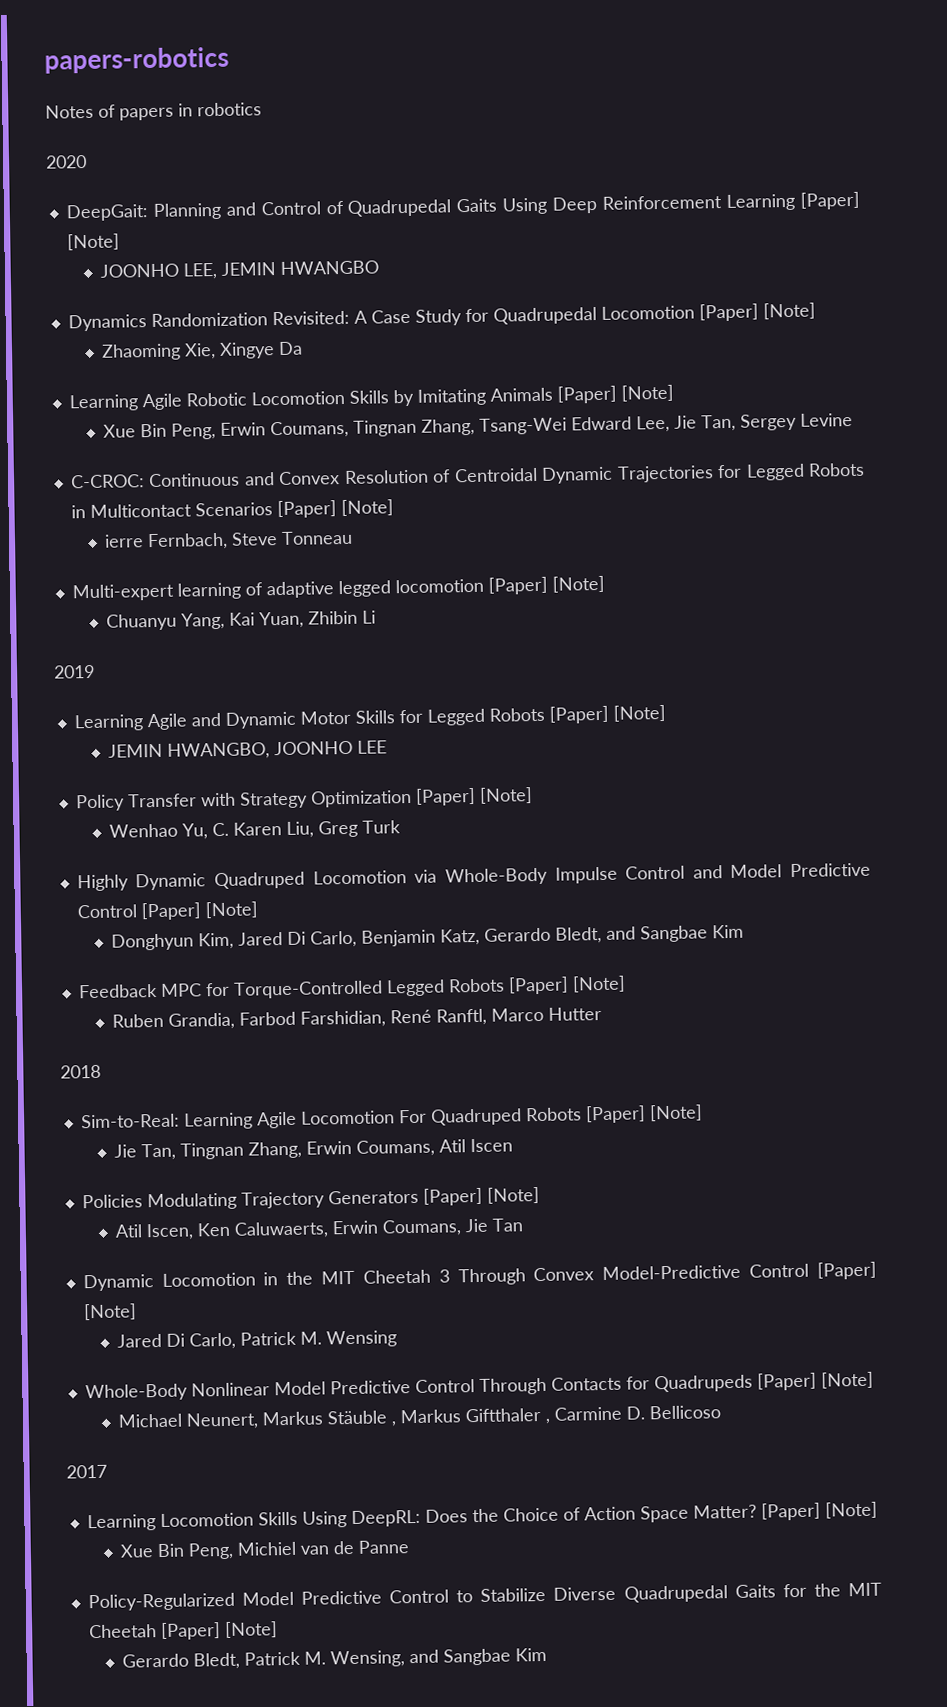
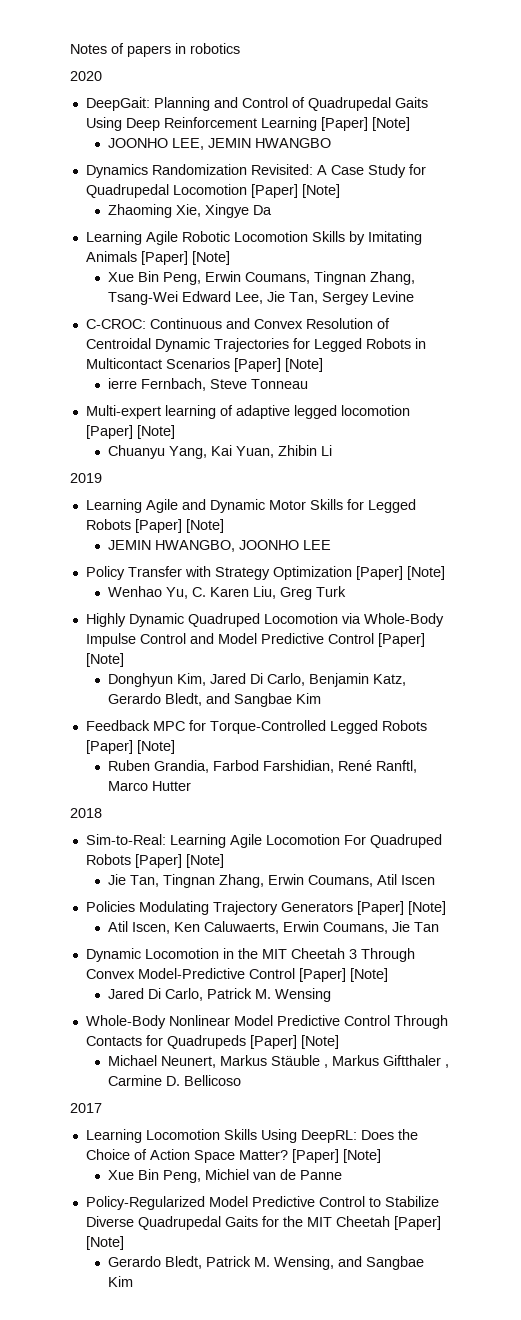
- papers-robotics

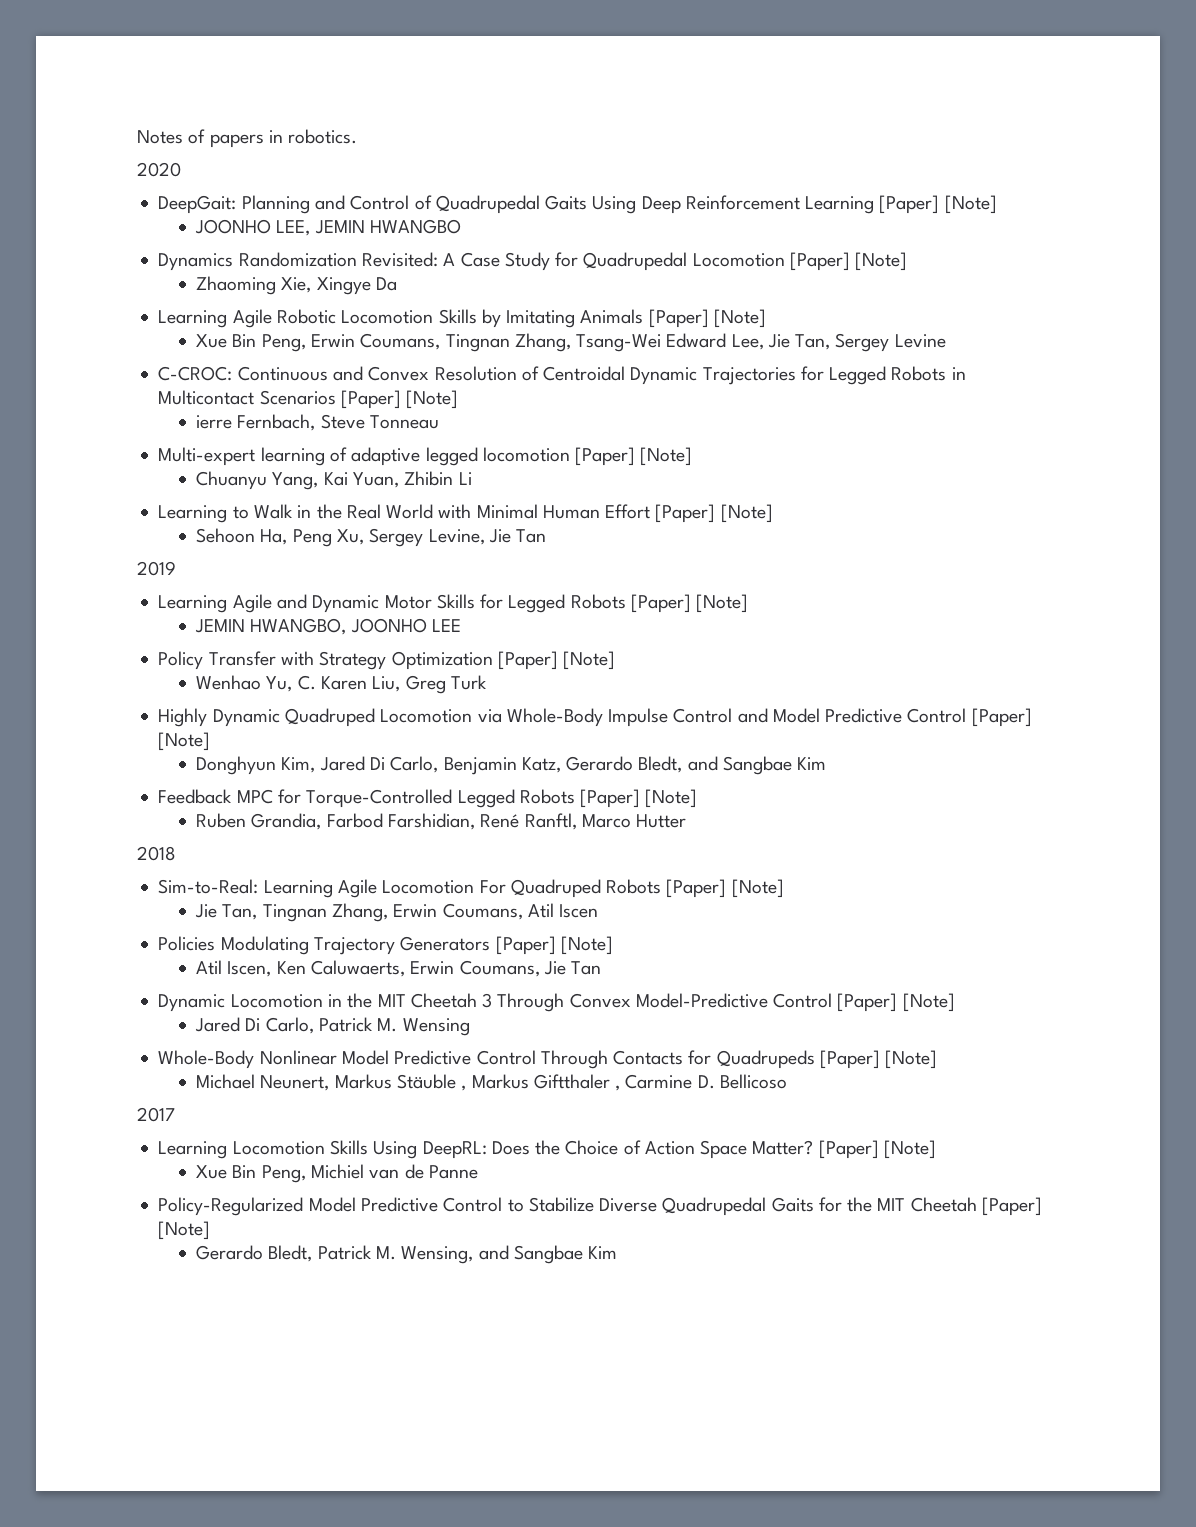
- Notes of papers in robotics
+ Notes of papers in robotics.
+ Learning to Walk in the Real World with Minimal Human Effort [Paper] [Note]
+ Sehoon Ha, Peng Xu, Sergey Levine, Jie Tan

